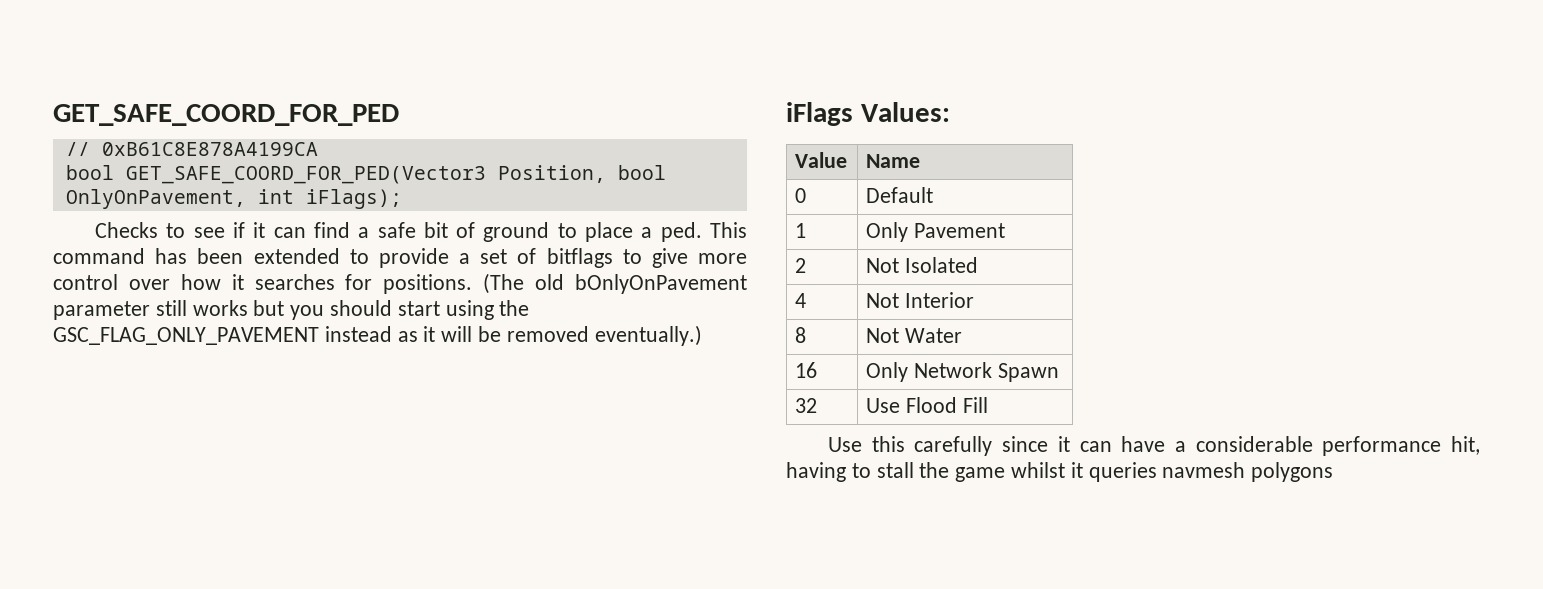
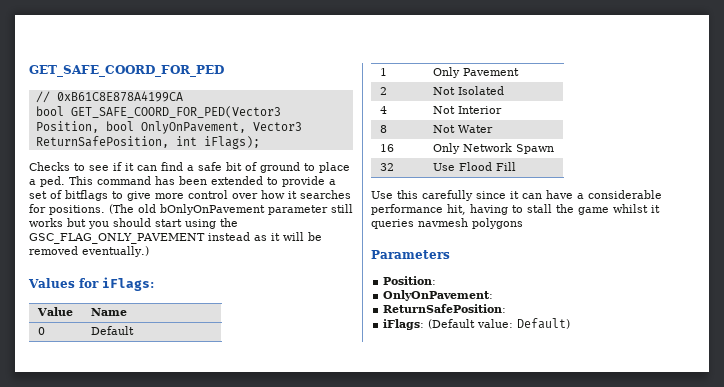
- bool GET_SAFE_COORD_FOR_PED(Vector3 Position, bool OnlyOnPavement, int iFlags);
+ bool GET_SAFE_COORD_FOR_PED(Vector3 Position, bool OnlyOnPavement, Vector3 ReturnSafePosition, int iFlags);
- iFlags Values:
+ Values for iFlags:
+ Parameters
+ Position:
+ OnlyOnPavement:
+ ReturnSafePosition:
+ iFlags: (Default value: Default)

